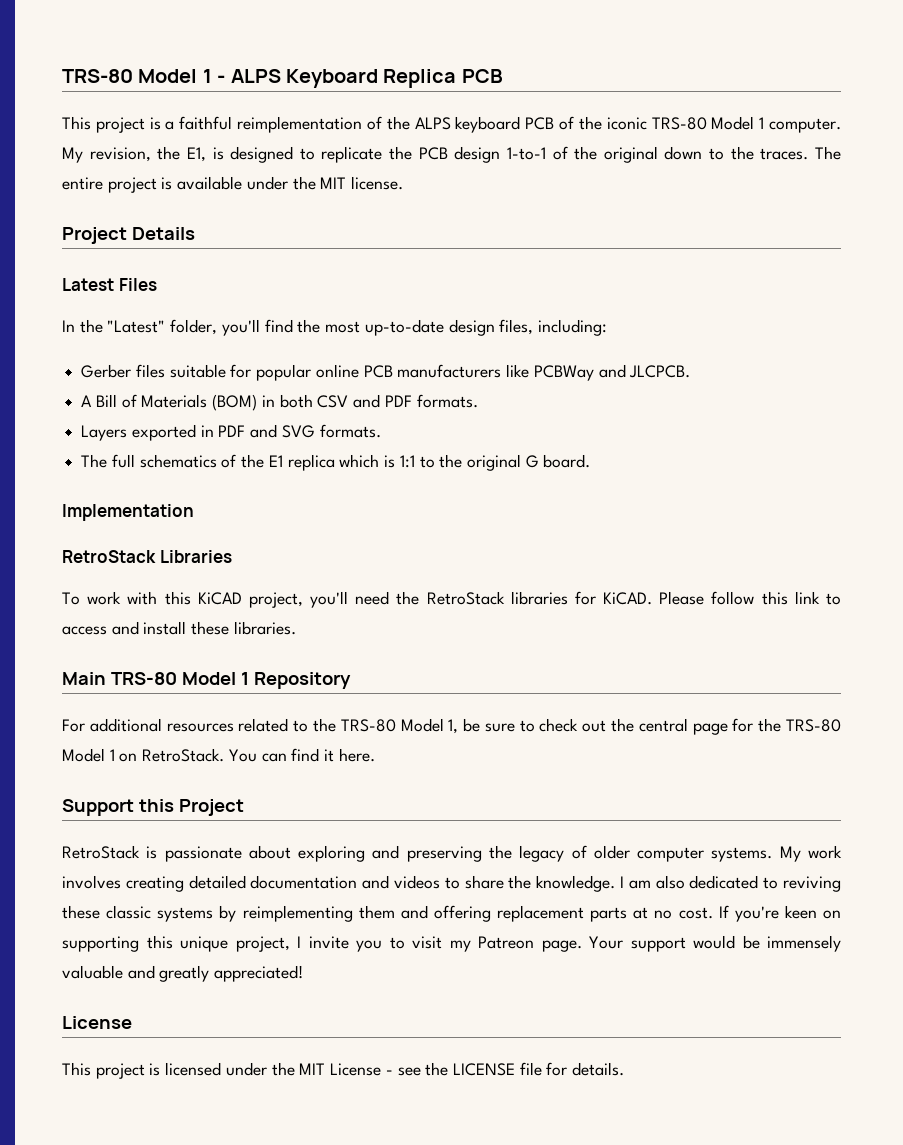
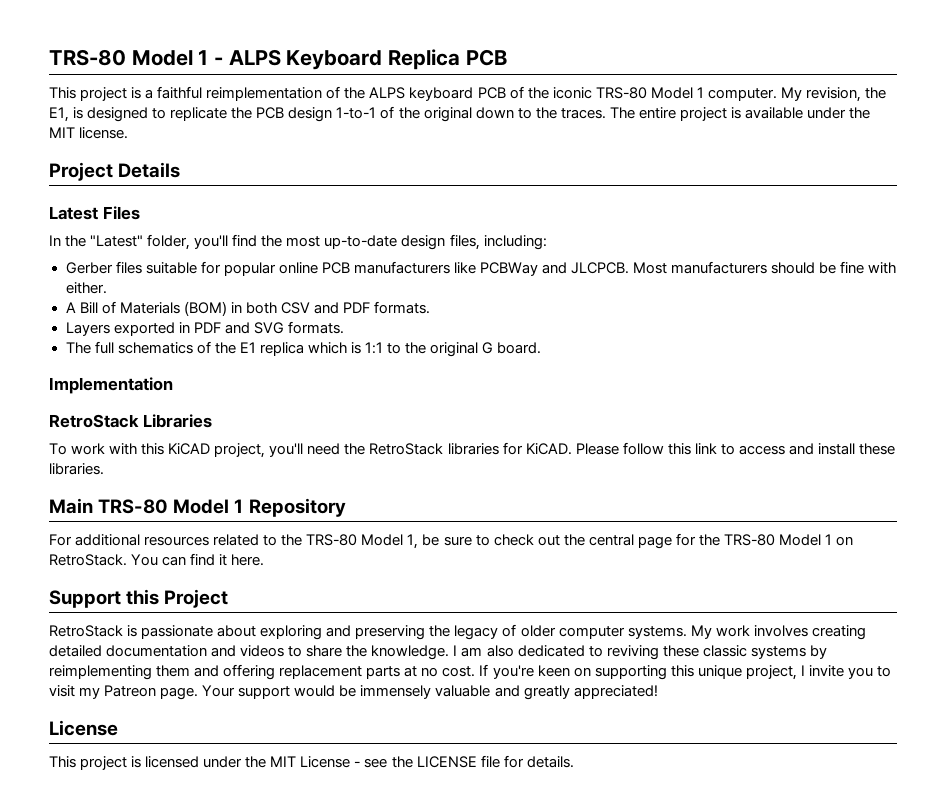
+ Most manufacturers should be fine with either.

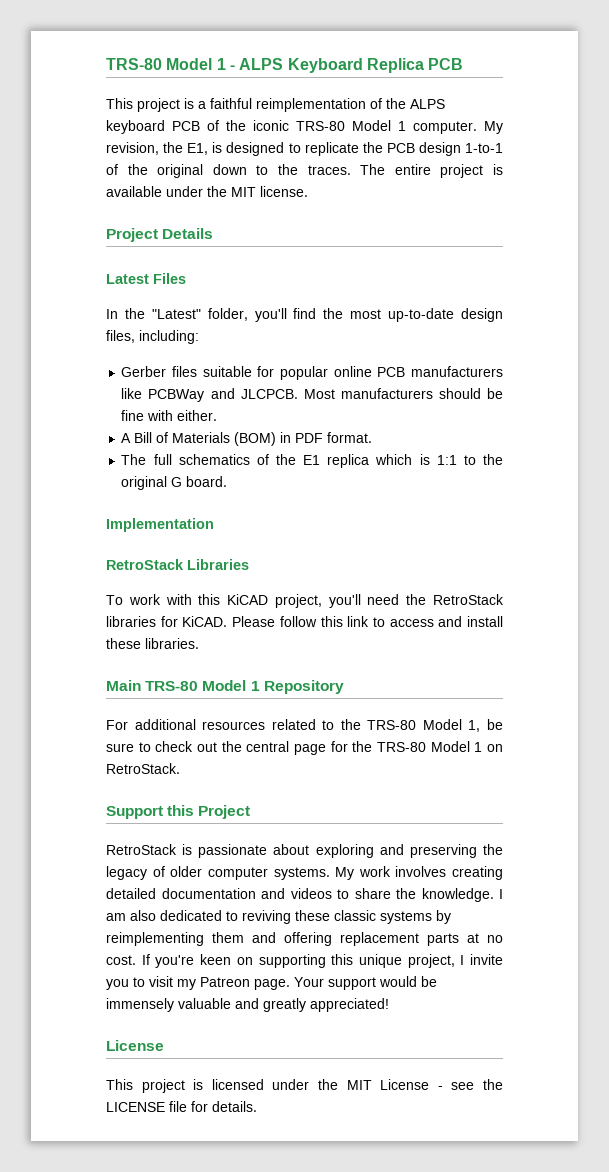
- A Bill of Materials (BOM) in both CSV and PDF formats.
- Layers exported in PDF and SVG formats.
+ A Bill of Materials (BOM) in PDF format.
- You can find it here.

